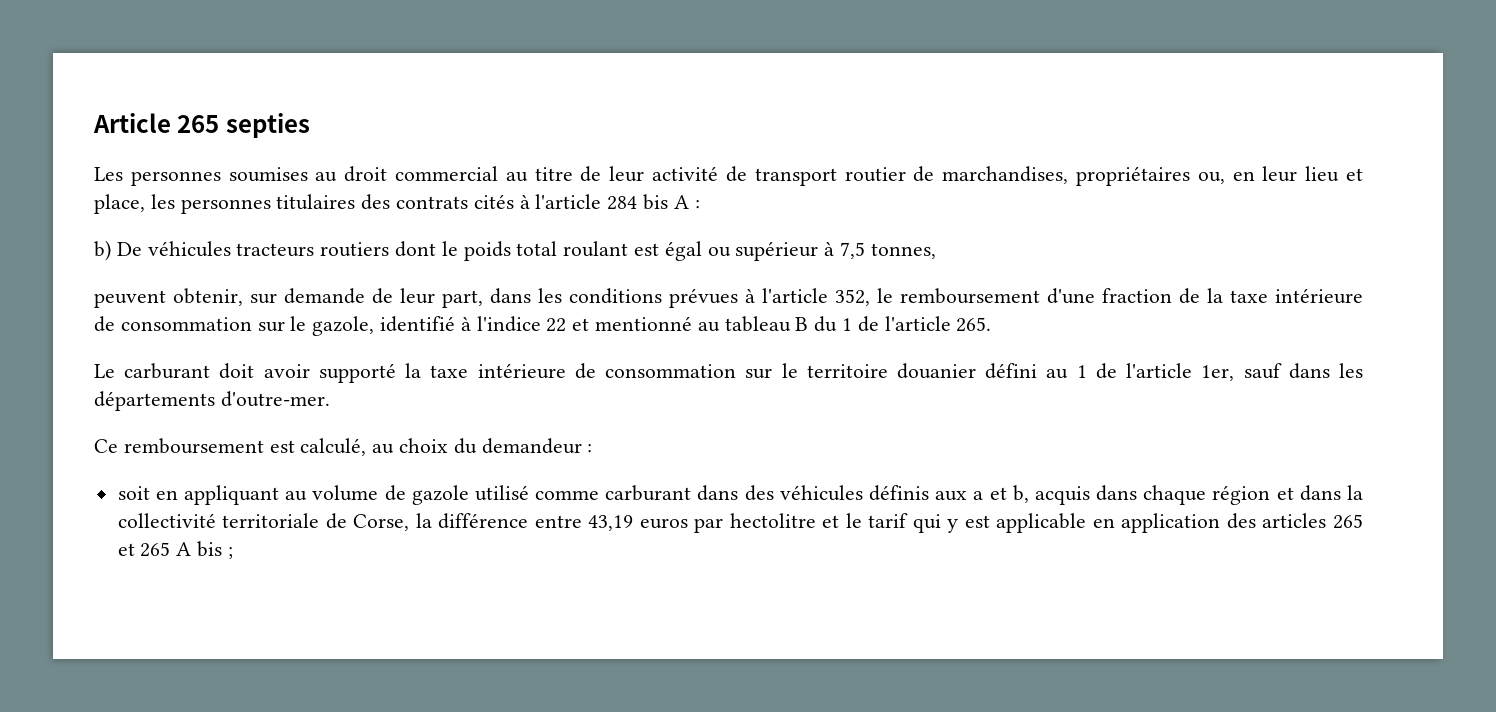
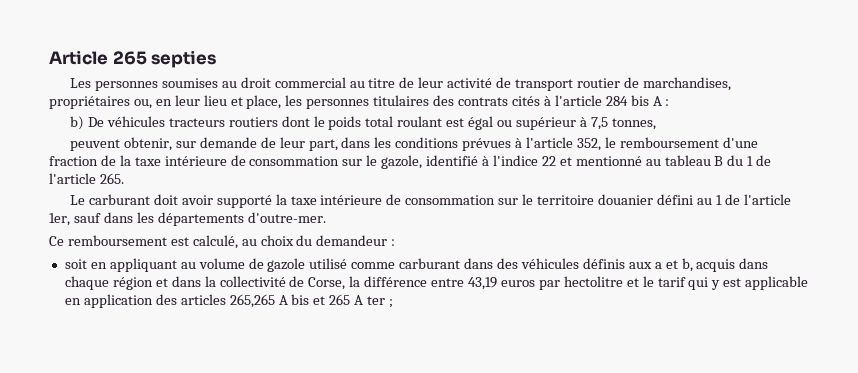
- soit en appliquant au volume de gazole utilisé comme carburant dans des véhicules définis aux a et b, acquis dans chaque région et dans la collectivité territoriale de Corse, la différence entre 43,19 euros par hectolitre et le tarif qui y est applicable en application des articles 265 et 265 A bis ;
+ soit en appliquant au volume de gazole utilisé comme carburant dans des véhicules définis aux a et b, acquis dans chaque région et dans la collectivité de Corse, la différence entre 43,19 euros par hectolitre et le tarif qui y est applicable en application des articles 265,265 A bis et 265 A ter ;

